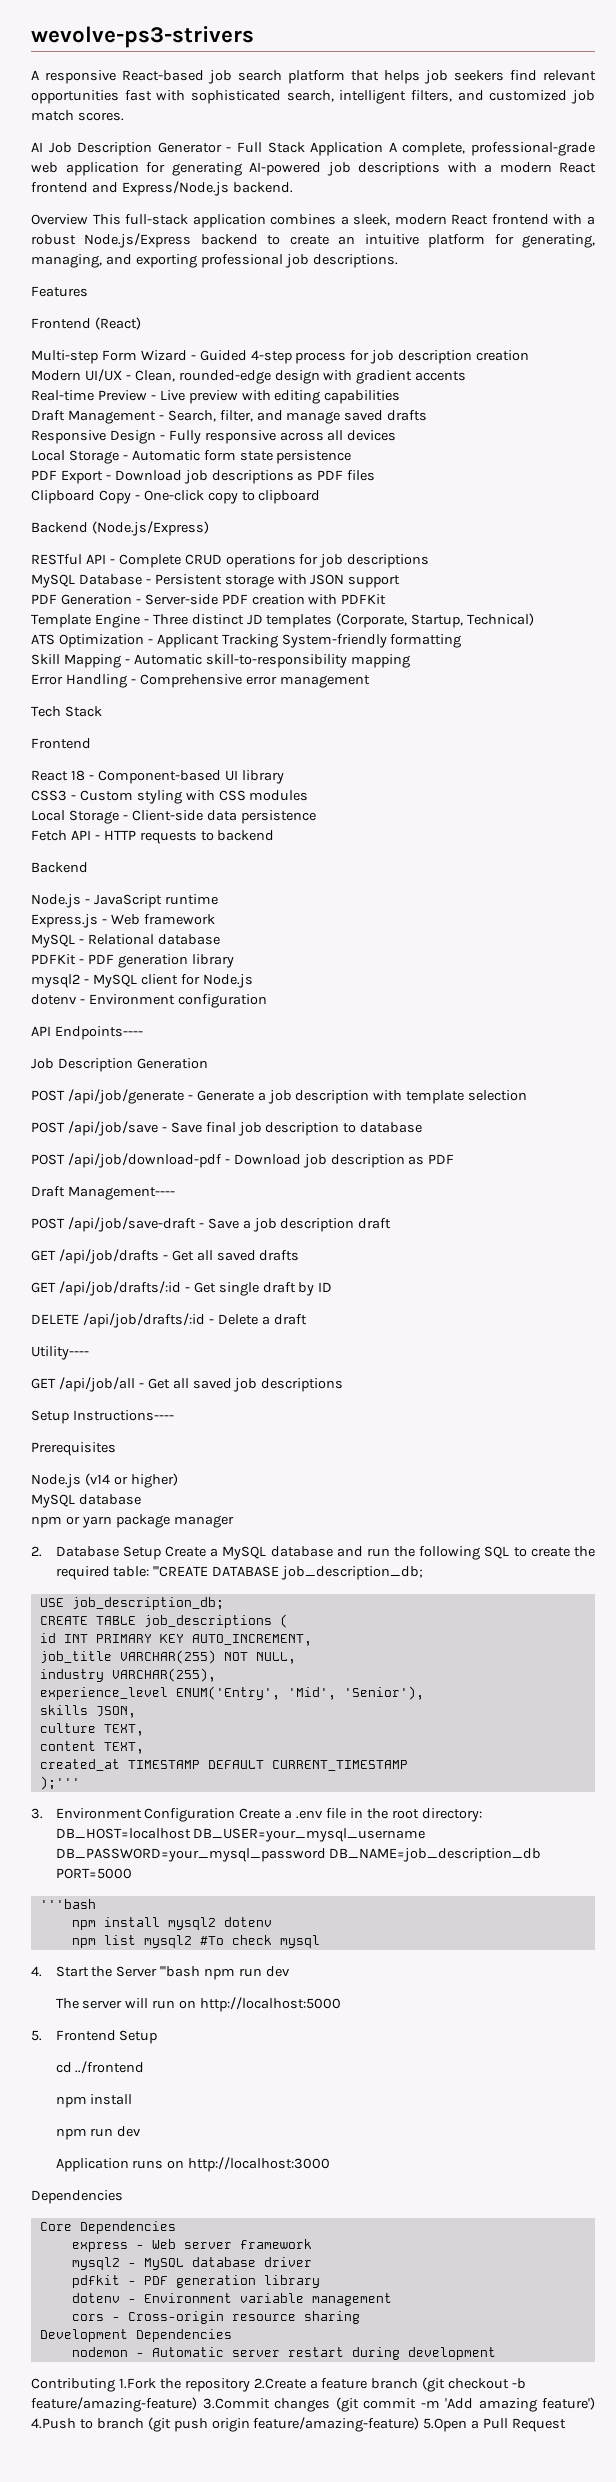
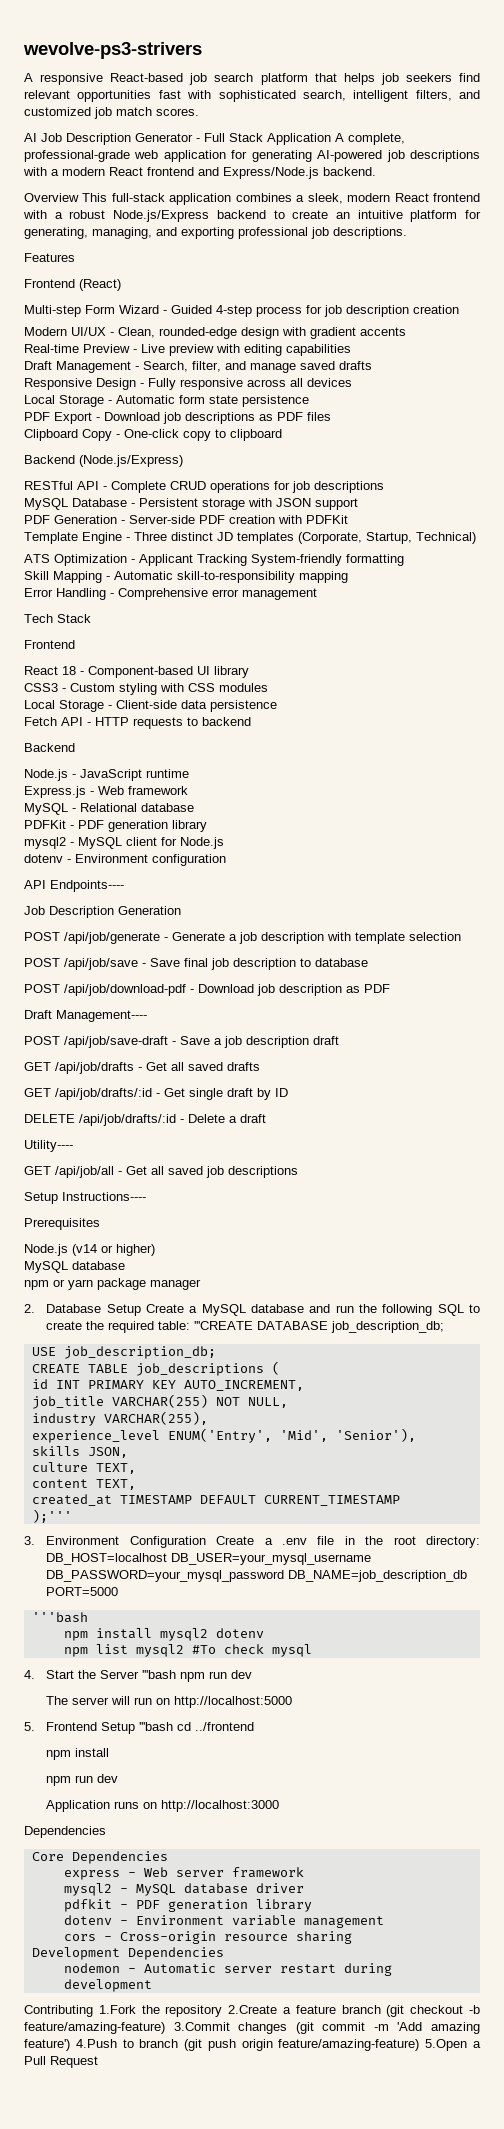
- 5. Frontend Setup
- cd ../frontend
+ 5. Frontend Setup '''bash cd ../frontend

